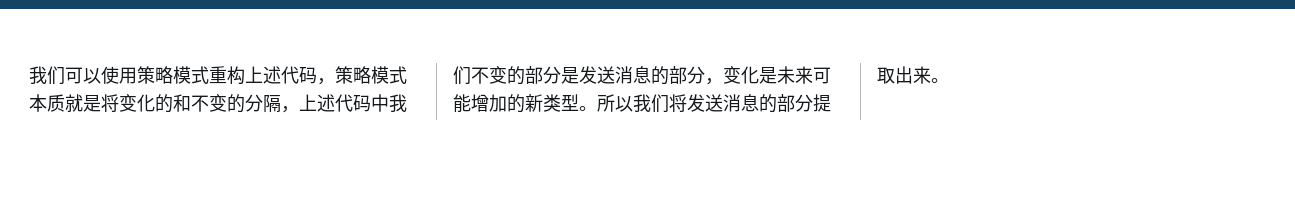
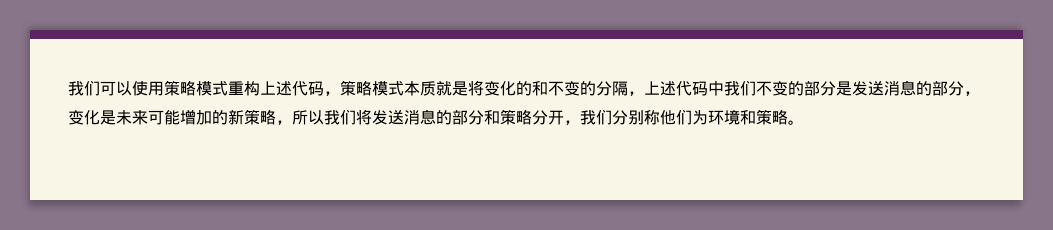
- 我们可以使用策略模式重构上述代码，策略模式本质就是将变化的和不变的分隔，上述代码中我们不变的部分是发送消息的部分，变化是未来可能增加的新类型。所以我们将发送消息的部分提取出来。
+ 我们可以使用策略模式重构上述代码，策略模式本质就是将变化的和不变的分隔，上述代码中我们不变的部分是发送消息的部分，变化是未来可能增加的新策略，所以我们将发送消息的部分和策略分开，我们分别称他们为环境和策略。

